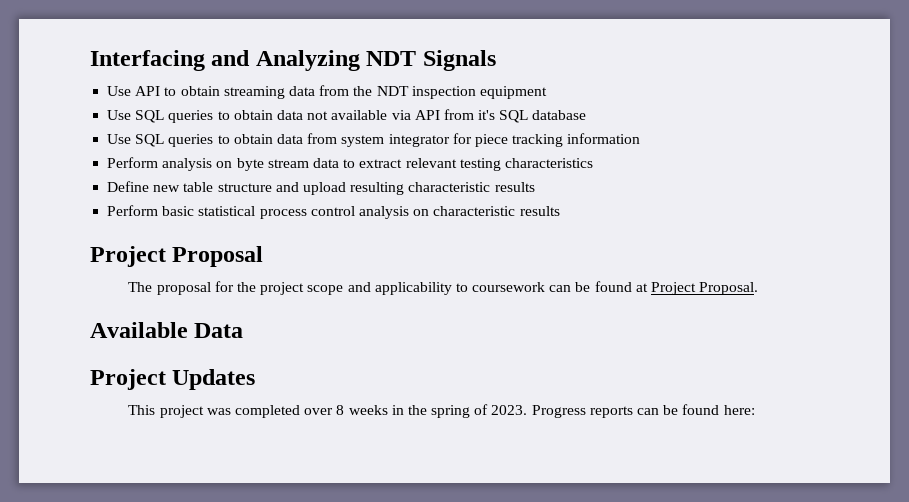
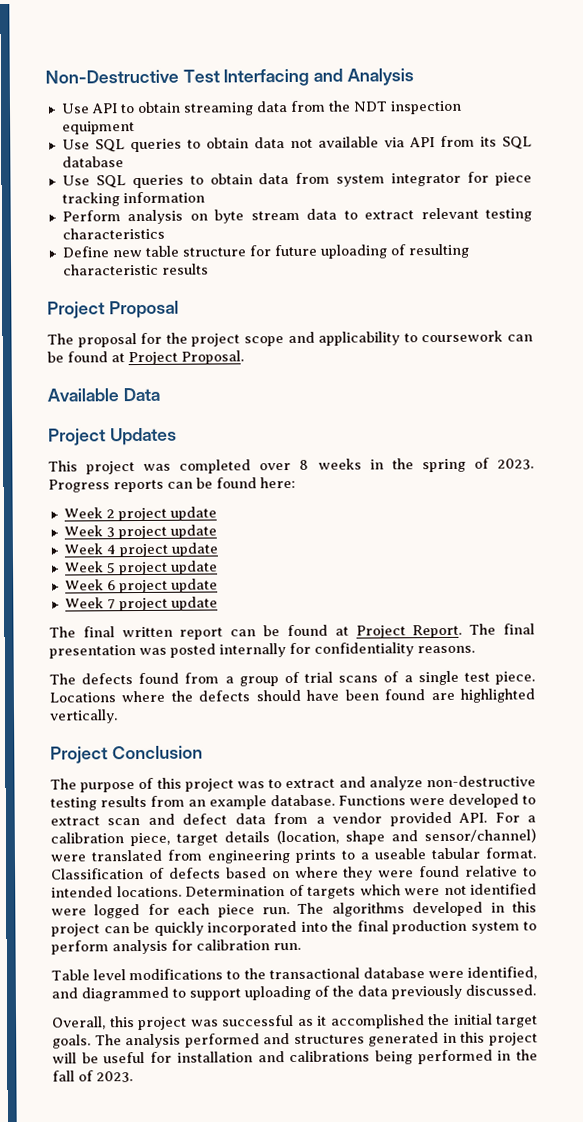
- Interfacing and Analyzing NDT Signals
+ Non-Destructive Test Interfacing and Analysis
- Use SQL queries to obtain data not available via API from it's SQL database
+ Use SQL queries to obtain data not available via API from its SQL database
- Define new table structure and upload resulting characteristic results
+ Define new table structure for future uploading of resulting characteristic results
- Perform basic statistical process control analysis on characteristic results
+ Week 2 project update
+ Week 3 project update
+ Week 4 project update
+ Week 5 project update
+ Week 6 project update
+ Week 7 project update
+ The final written report can be found at Project Report. The final presentation was posted internally for confidentiality reasons.
+ The defects found from a group of trial scans of a single test piece. Locations where the defects should have been found are highlighted vertically.
+ Project Conclusion
+ The purpose of this project was to extract and analyze non-destructive testing results from an example database. Functions were developed to extract scan and defect data from a vendor provided API. For a calibration piece, target details (location, shape and sensor/channel) were translated from engineering prints to a useable tabular format. Classification of defects based on where they were found relative to intended locations. Determination of targets which were not identified were logged for each piece run. The algorithms developed in this project can be quickly incorporated into the final production system to perform analysis for calibration run.
+ Table level modifications to the transactional database were identified, and diagrammed to support uploading of the data previously discussed.
+ Overall, this project was successful as it accomplished the initial target goals. The analysis performed and structures generated in this project will be useful for installation and calibrations being performed in the fall of 2023.

